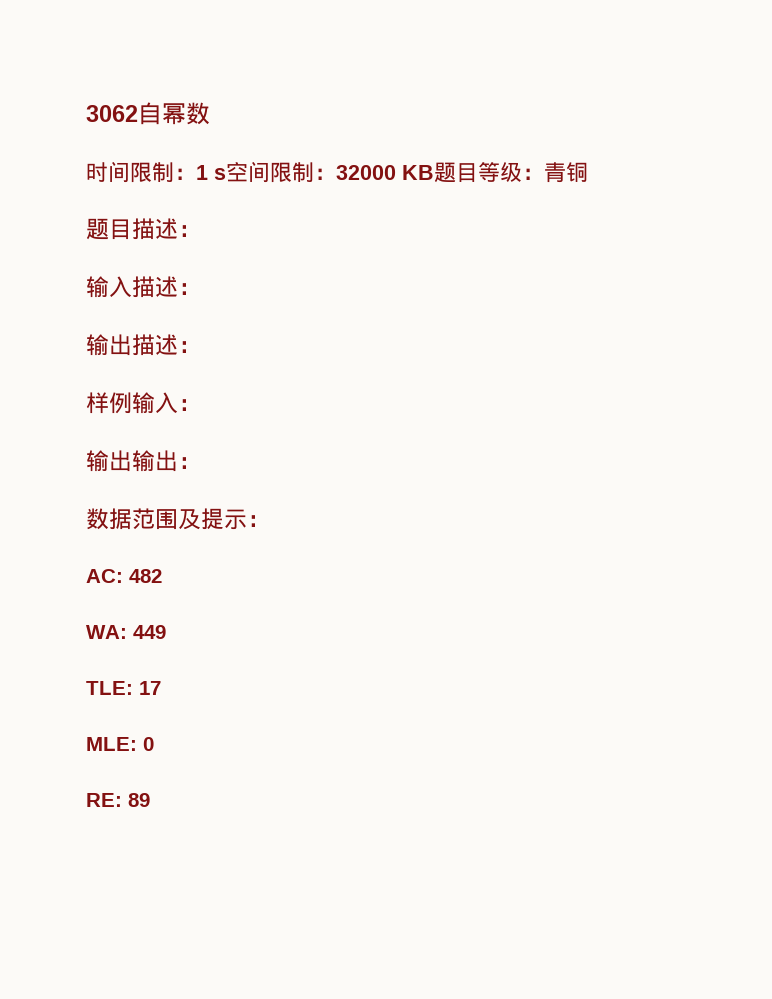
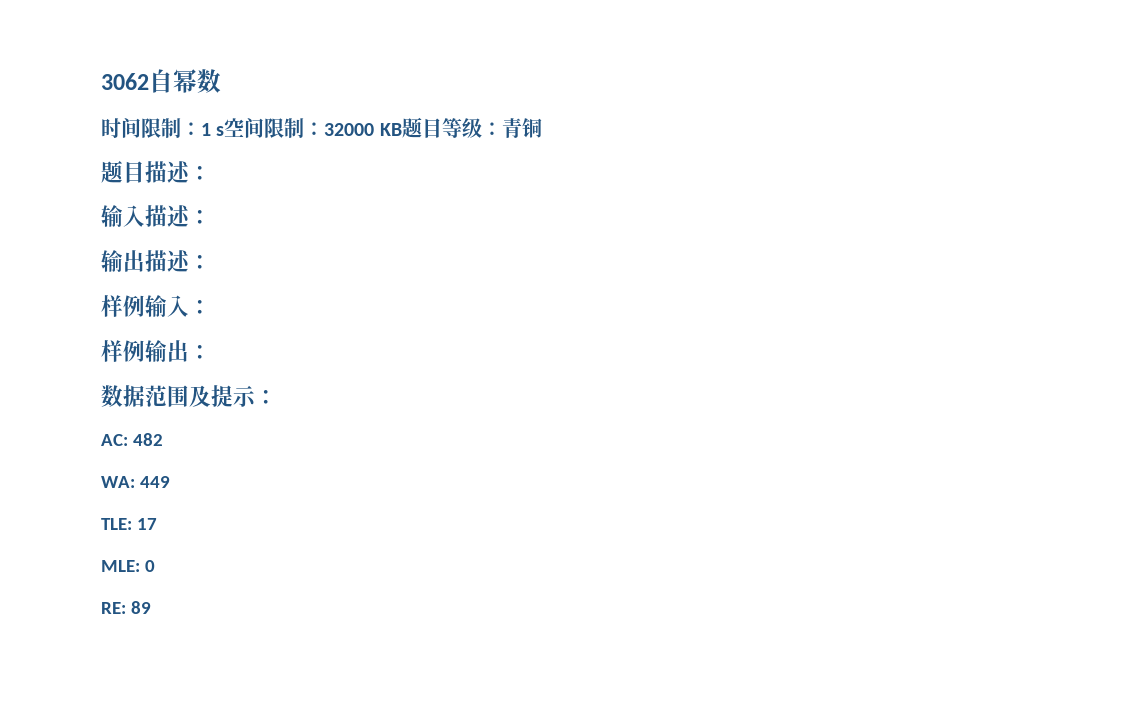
- 输出输出：
+ 样例输出：

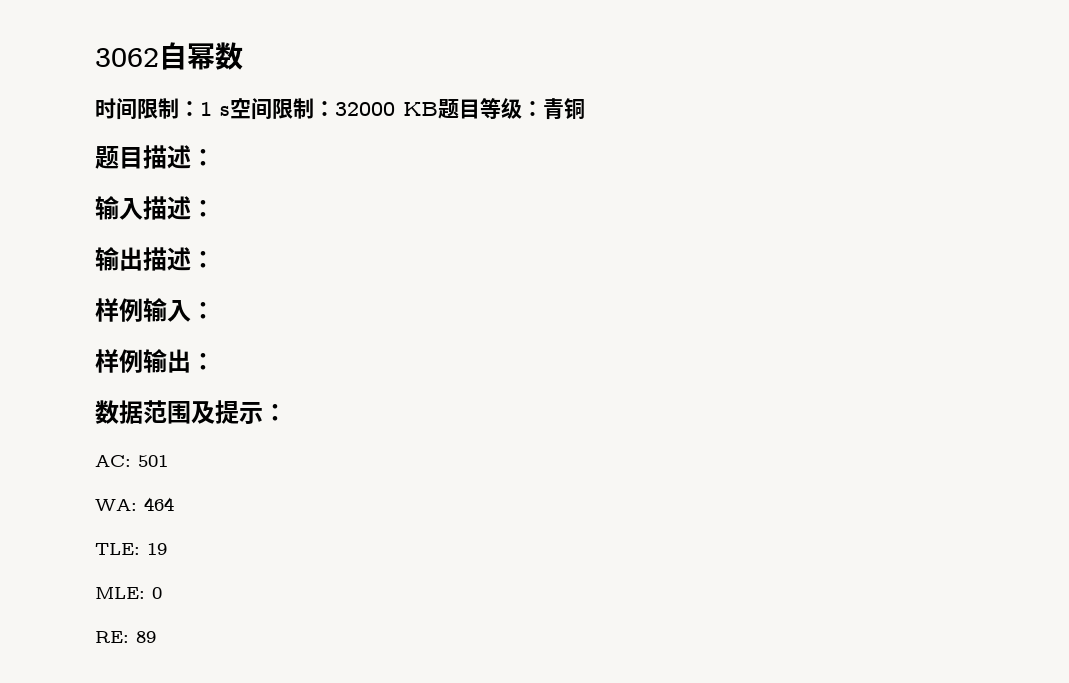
- AC: 482
+ AC: 501
- WA: 449
+ WA: 464
- TLE: 17
+ TLE: 19

